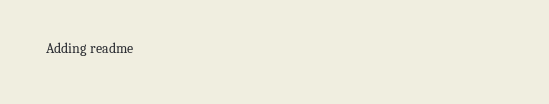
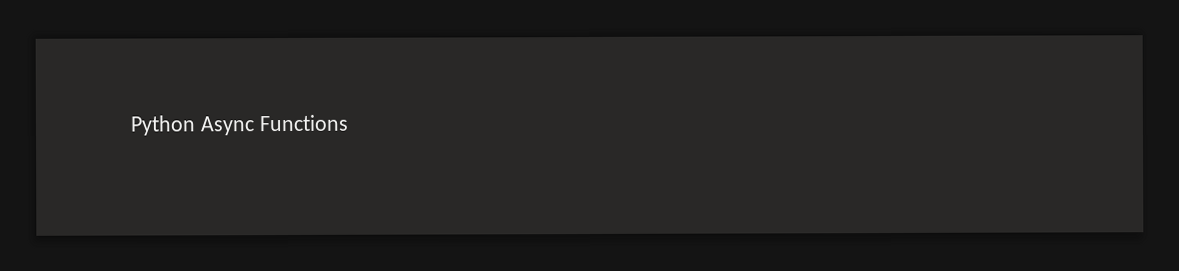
- Adding readme
+ Python Async Functions

